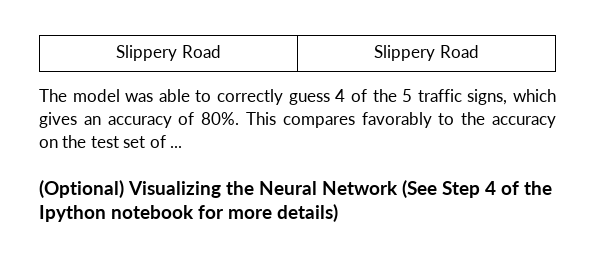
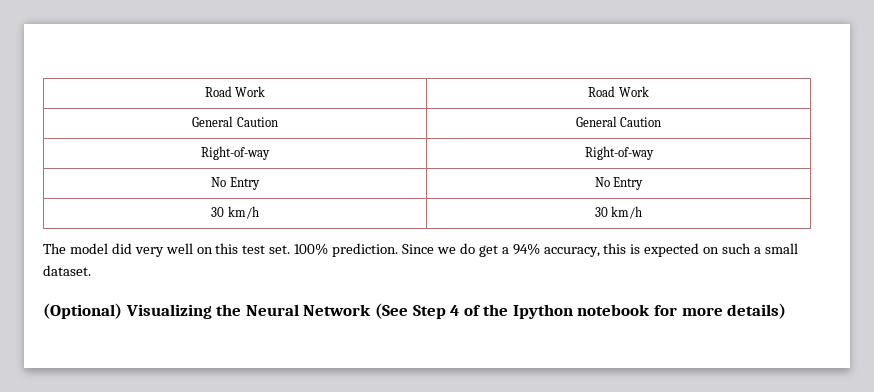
- Slippery Road | Slippery Road
- The model was able to correctly guess 4 of the 5 traffic signs, which gives an accuracy of 80%. This compares favorably to the accuracy on the test set of ...
+ Road Work | Road Work
+ General Caution | General Caution
+ Right-of-way | Right-of-way
+ No Entry | No Entry
+ 30 km/h | 30 km/h
+ The model did very well on this test set. 100% prediction. Since we do get a 94% accuracy, this is expected on such a small dataset.

